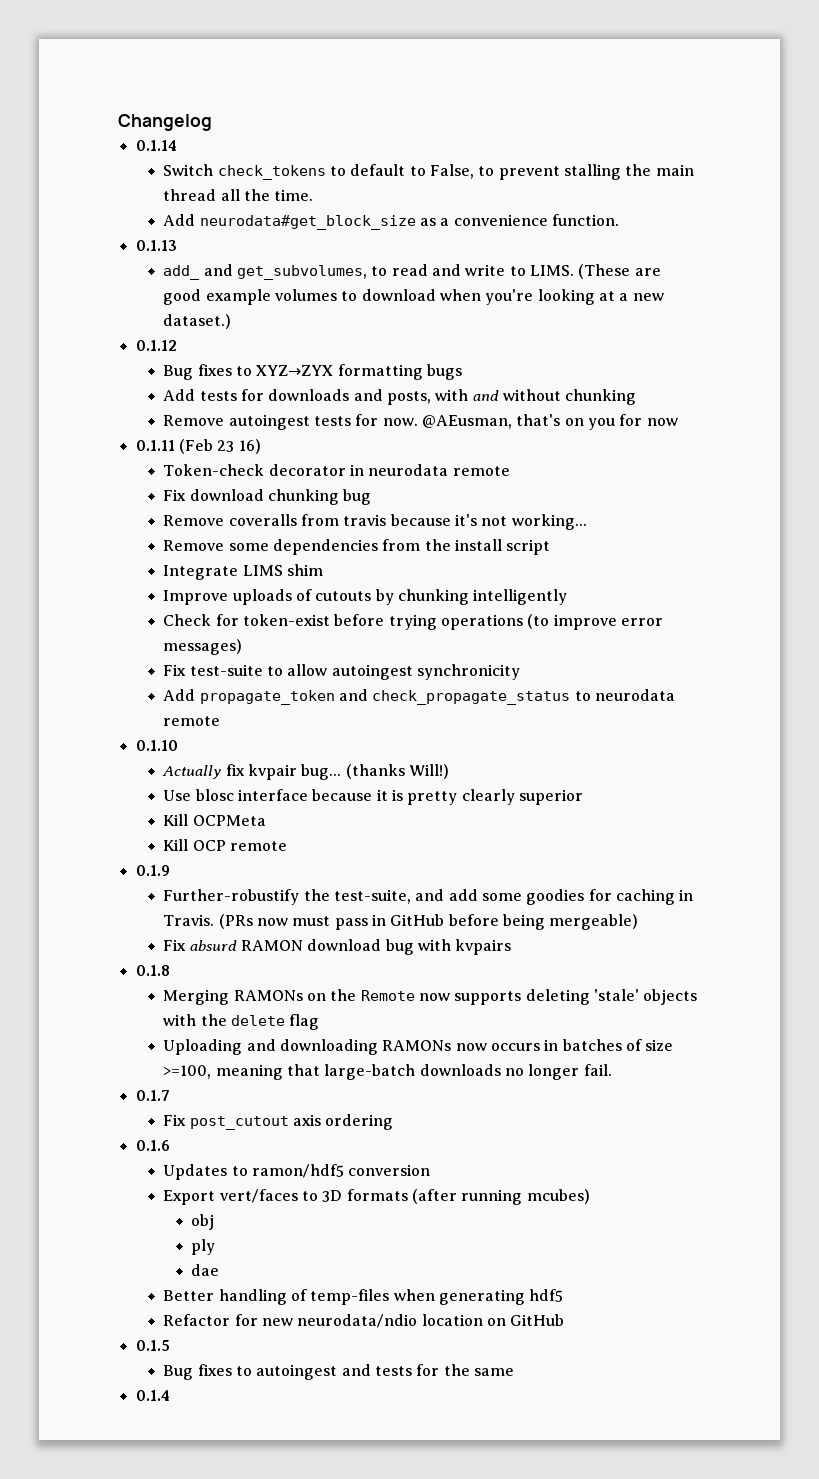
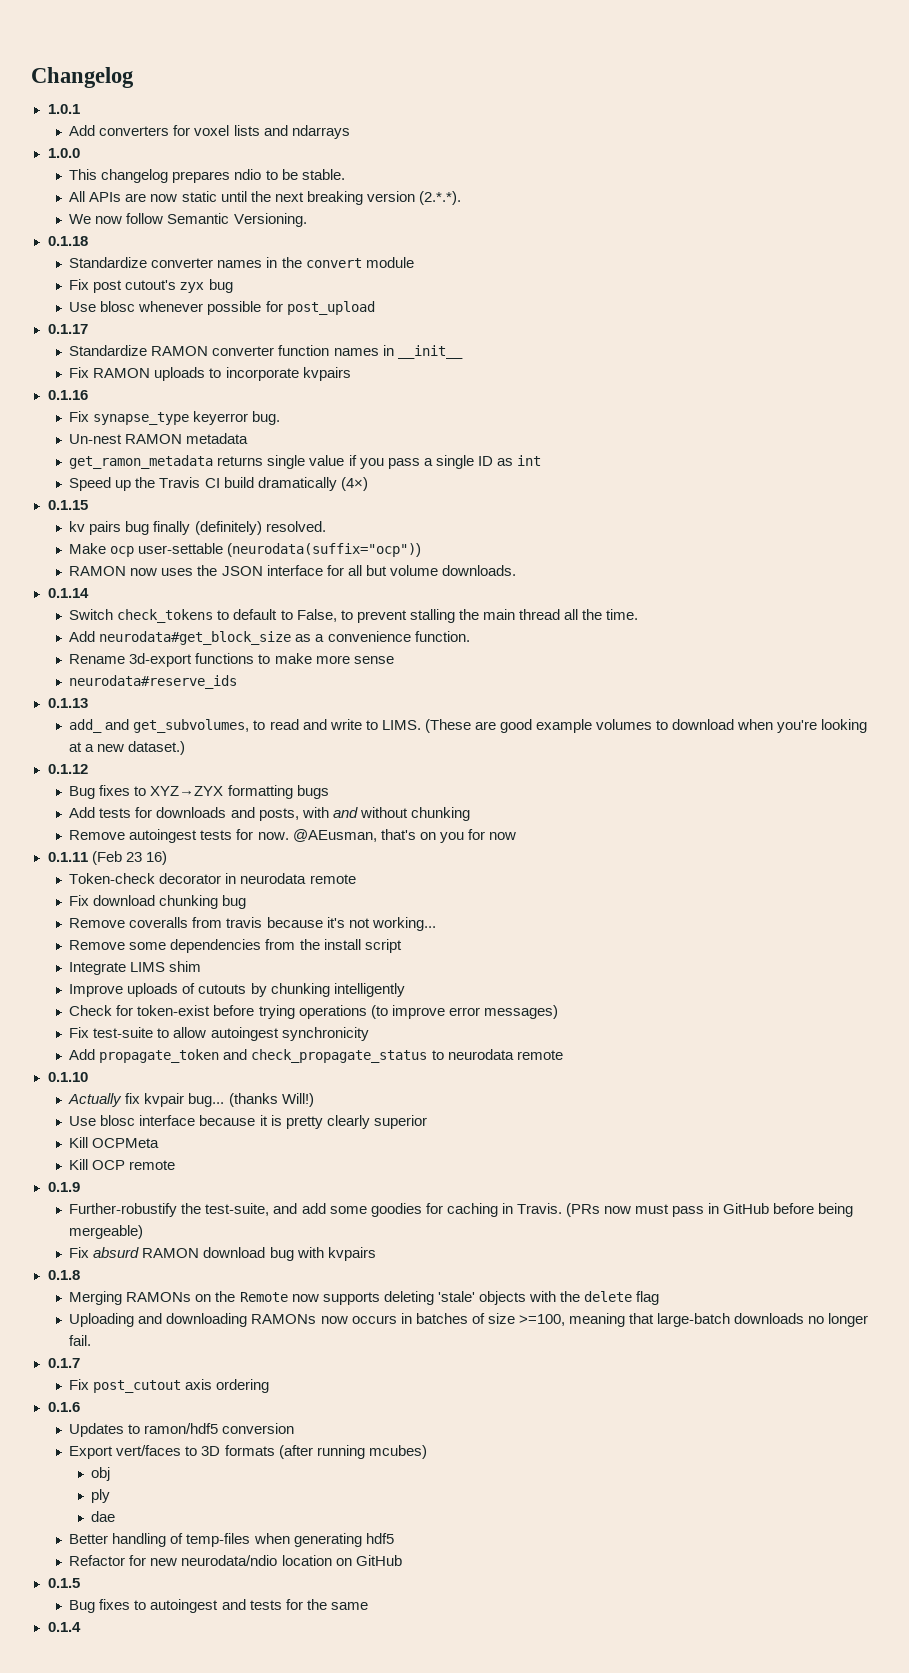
+ 1.0.1
+ Add converters for voxel lists and ndarrays
+ 1.0.0
+ This changelog prepares ndio to be stable.
+ All APIs are now static until the next breaking version (2.*.*).
+ We now follow Semantic Versioning.
+ 0.1.18
+ Standardize converter names in the convert module
+ Fix post cutout's zyx bug
+ Use blosc whenever possible for post_upload
+ 0.1.17
+ Standardize RAMON converter function names in __init__
+ Fix RAMON uploads to incorporate kvpairs
+ 0.1.16
+ Fix synapse_type keyerror bug.
+ Un-nest RAMON metadata
+ get_ramon_metadata returns single value if you pass a single ID as int
+ Speed up the Travis CI build dramatically (4×)
+ 0.1.15
+ kv pairs bug finally (definitely) resolved.
+ Make ocp user-settable (neurodata(suffix="ocp"))
+ RAMON now uses the JSON interface for all but volume downloads.
+ Rename 3d-export functions to make more sense
+ neurodata#reserve_ids

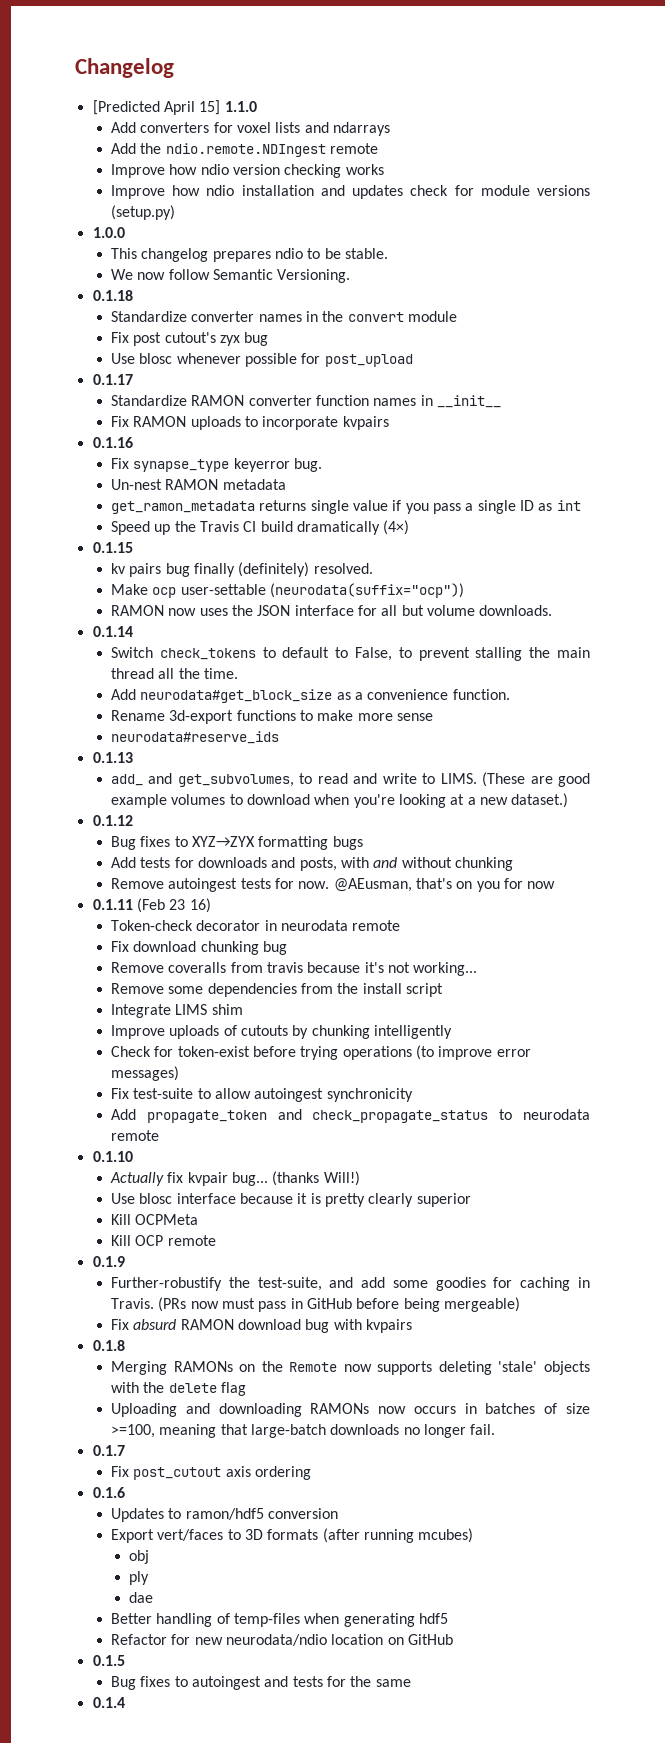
- 1.0.1
+ [Predicted April 15] 1.1.0
+ Add the ndio.remote.NDIngest remote
+ Improve how ndio version checking works
+ Improve how ndio installation and updates check for module versions (setup.py)
- All APIs are now static until the next breaking version (2.*.*).

